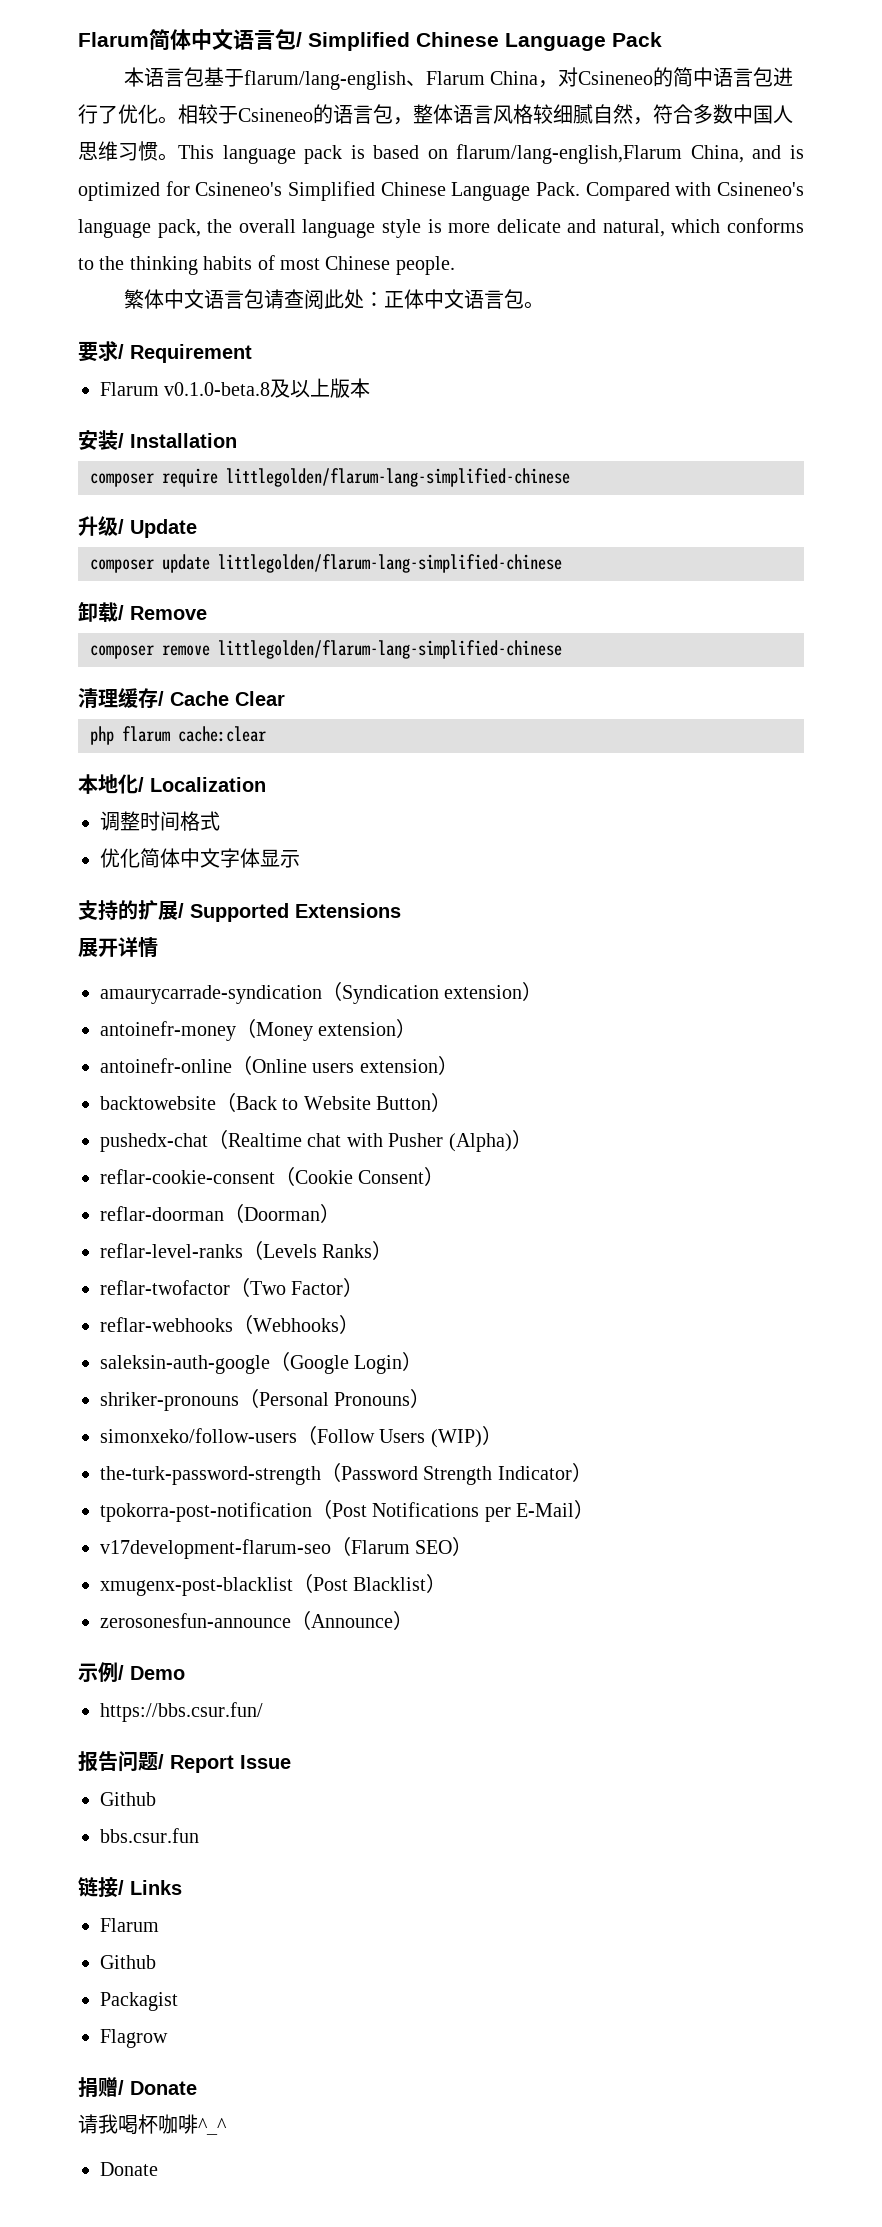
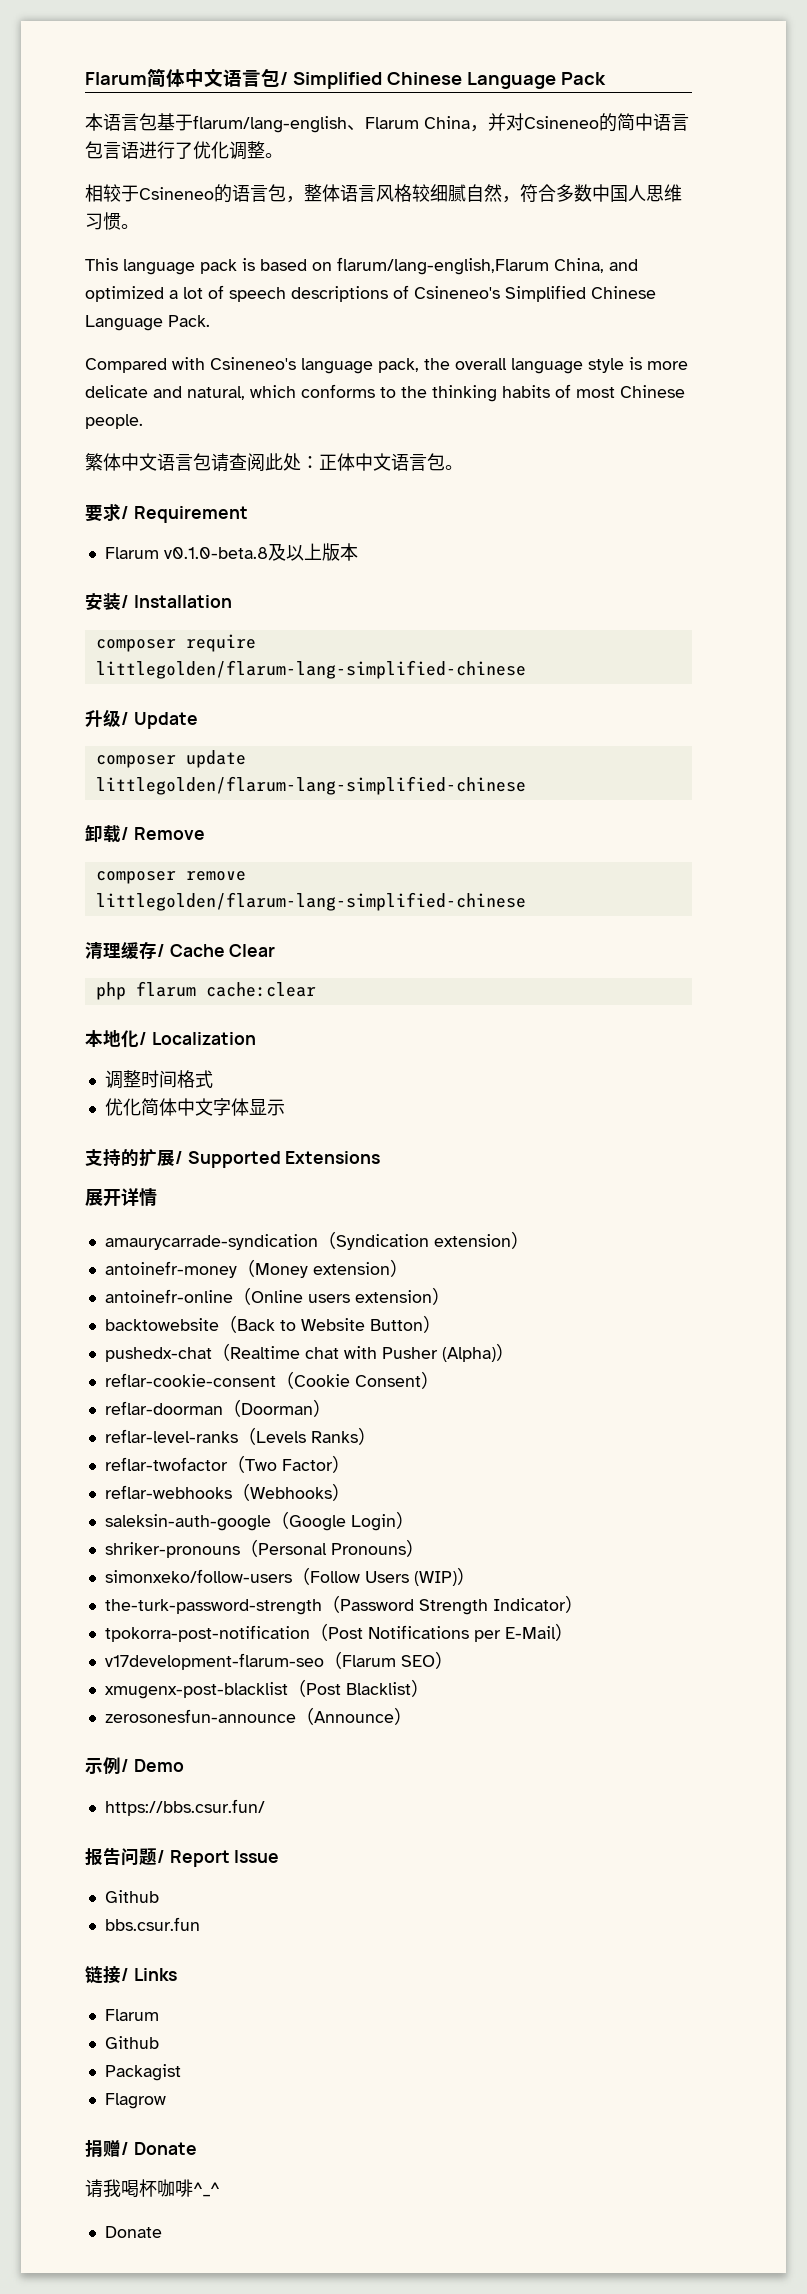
- 本语言包基于flarum/lang-english、Flarum China，对Csineneo的简中语言包进行了优化。相较于Csineneo的语言包，整体语言风格较细腻自然，符合多数中国人思维习惯。This language pack is based on flarum/lang-english,Flarum China, and is optimized for Csineneo's Simplified Chinese Language Pack. Compared with Csineneo's language pack, the overall language style is more delicate and natural, which conforms to the thinking habits of most Chinese people.
+ 本语言包基于flarum/lang-english、Flarum China，并对Csineneo的简中语言包言语进行了优化调整。
+ 相较于Csineneo的语言包，整体语言风格较细腻自然，符合多数中国人思维习惯。
+ This language pack is based on flarum/lang-english,Flarum China, and optimized a lot of speech descriptions of Csineneo's Simplified Chinese Language Pack.
+ Compared with Csineneo's language pack, the overall language style is more delicate and natural, which conforms to the thinking habits of most Chinese people.

